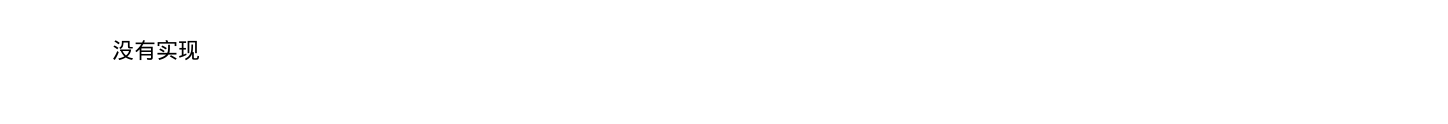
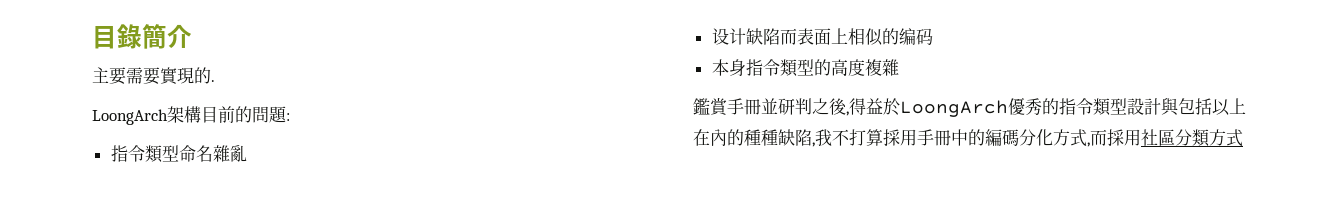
- 没有实现
+ 目錄簡介
+ 主要需要實現的.
+ LoongArch架構目前的問題:
+ 指令類型命名雜亂
+ 设计缺陷而表面上相似的编码
+ 本身指令類型的高度複雜
+ 鑑賞手冊並研判之後,得益於LoongArch優秀的指令類型設計與包括以上在內的種種缺陷,我不打算採用手冊中的編碼分化方式,而採用社區分類方式

